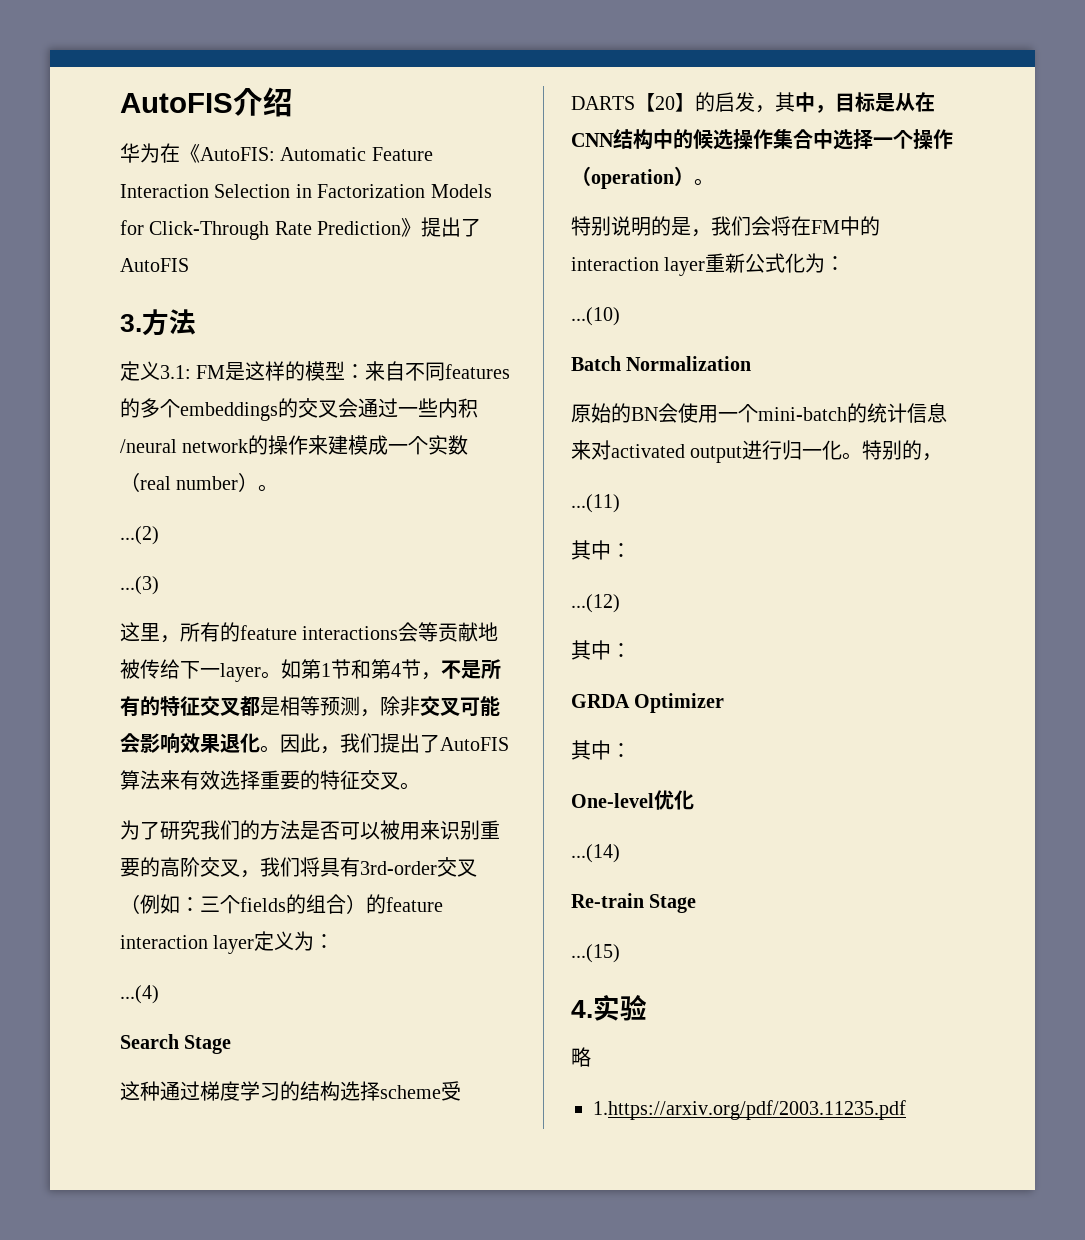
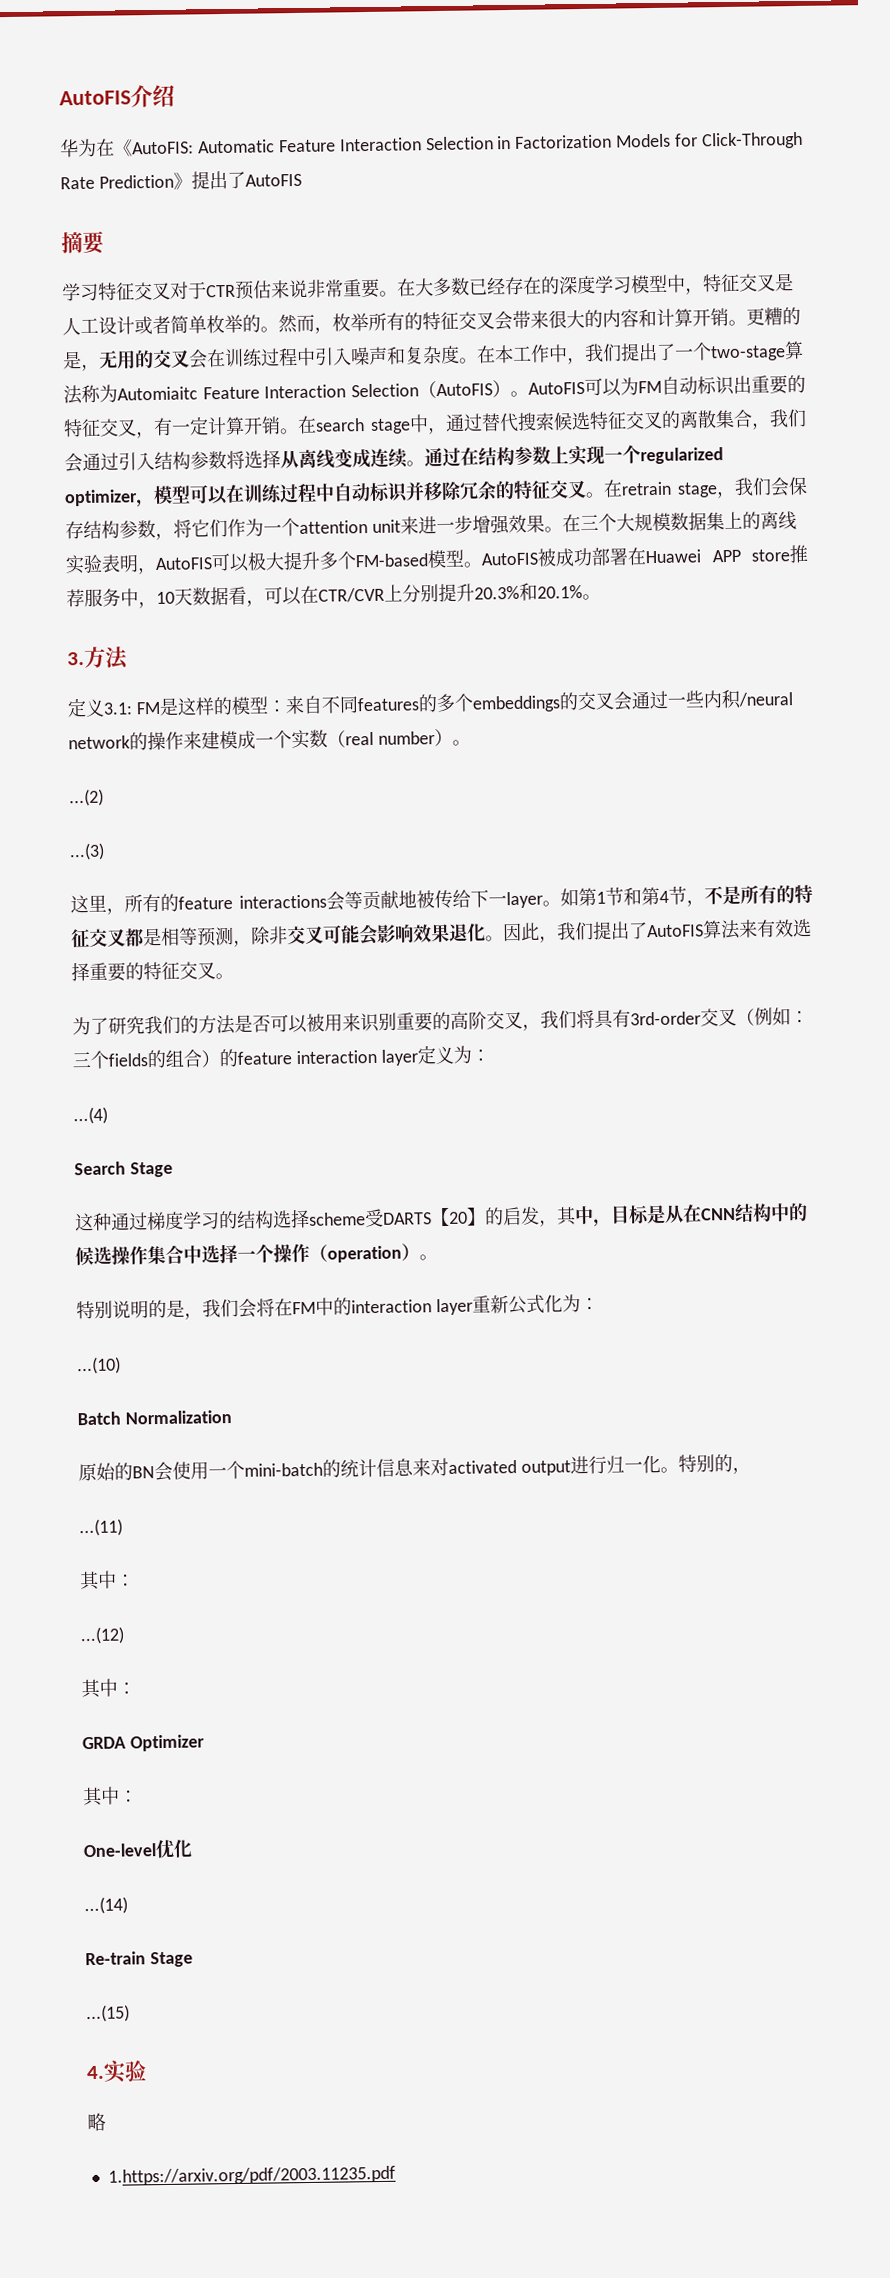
+ 摘要
+ 学习特征交叉对于CTR预估来说非常重要。在大多数已经存在的深度学习模型中，特征交叉是人工设计或者简单枚举的。然而，枚举所有的特征交叉会带来很大的内容和计算开销。更糟的是，无用的交叉会在训练过程中引入噪声和复杂度。在本工作中，我们提出了一个two-stage算法称为Automiaitc Feature Interaction Selection（AutoFIS）。AutoFIS可以为FM自动标识出重要的特征交叉，有一定计算开销。在search stage中，通过替代搜索候选特征交叉的离散集合，我们会通过引入结构参数将选择从离线变成连续。通过在结构参数上实现一个regularized optimizer，模型可以在训练过程中自动标识并移除冗余的特征交叉。在retrain stage，我们会保存结构参数，将它们作为一个attention unit来进一步增强效果。在三个大规模数据集上的离线实验表明，AutoFIS可以极大提升多个FM-based模型。AutoFIS被成功部署在Huawei APP store推荐服务中，10天数据看，可以在CTR/CVR上分别提升20.3%和20.1%。

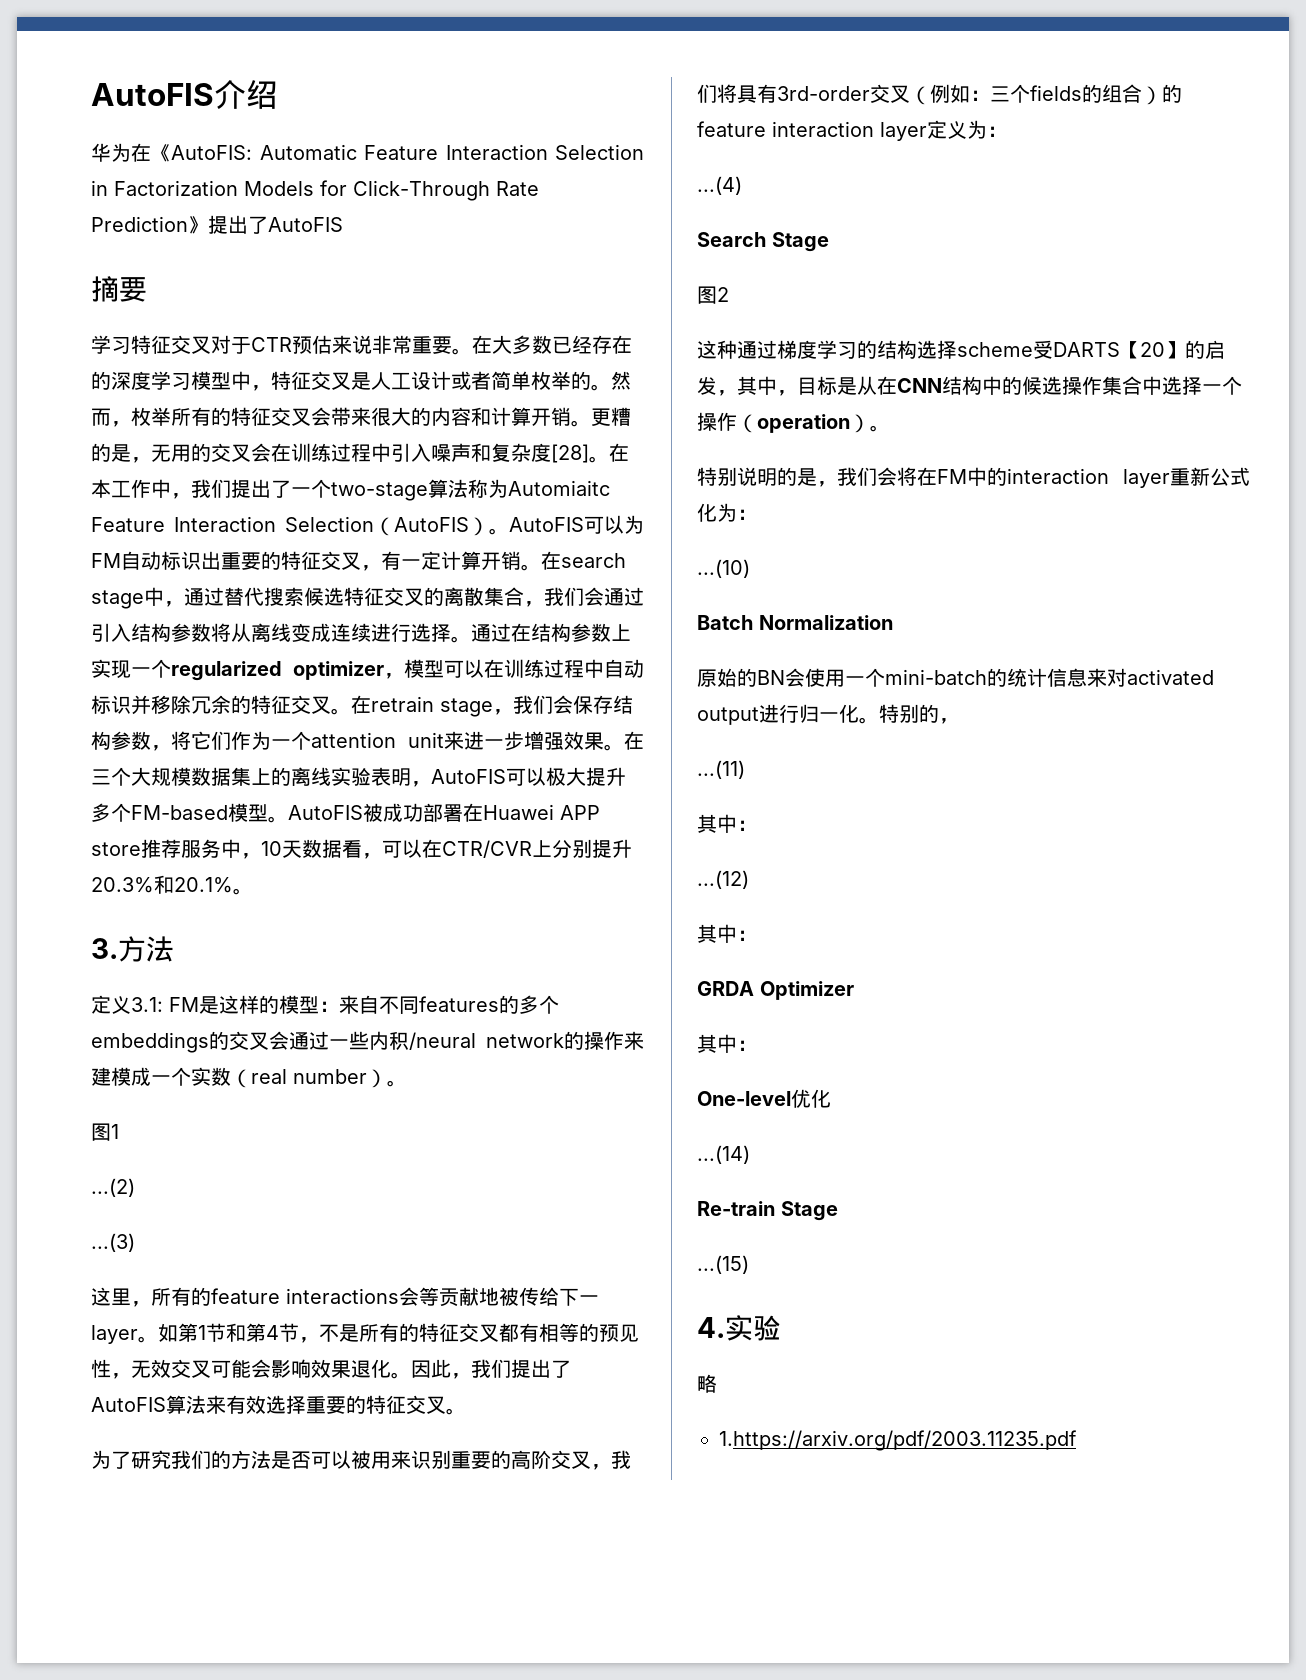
- 更糟的是，无用的交叉会在训练过程中引入噪声和复杂度。
+ 更糟的是，无用的交叉会在训练过程中引入噪声和复杂度[28]。
- 在search stage中，通过替代搜索候选特征交叉的离散集合，我们会通过引入结构参数将选择从离线变成连续。
+ 在search stage中，通过替代搜索候选特征交叉的离散集合，我们会通过引入结构参数将从离线变成连续进行选择。
+ 图1
- 如第1节和第4节，不是所有的特征交叉都是相等预测，除非交叉可能会影响效果退化。
+ 如第1节和第4节，不是所有的特征交叉都有相等的预见性，无效交叉可能会影响效果退化。
+ 图2

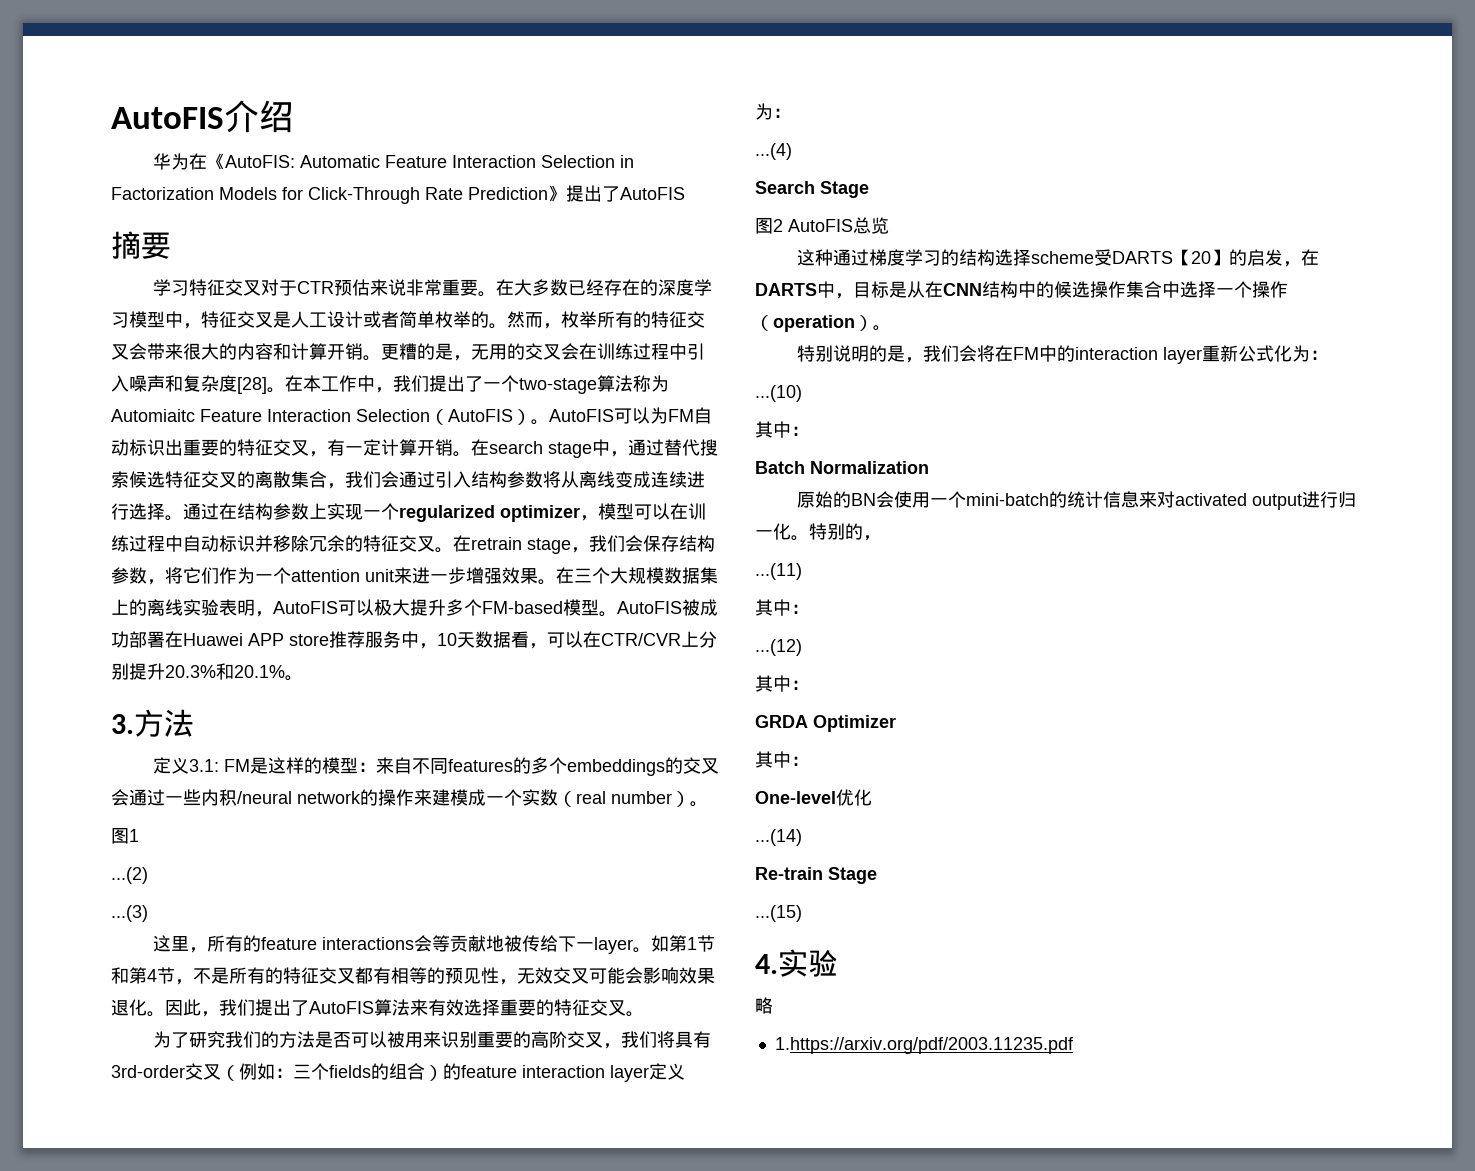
- 图2
+ 图2 AutoFIS总览
- 这种通过梯度学习的结构选择scheme受DARTS【20】的启发，其中，目标是从在CNN结构中的候选操作集合中选择一个操作（operation）。
+ 这种通过梯度学习的结构选择scheme受DARTS【20】的启发，在DARTS中，目标是从在CNN结构中的候选操作集合中选择一个操作（operation）。
  ...(10)
+ 其中：

